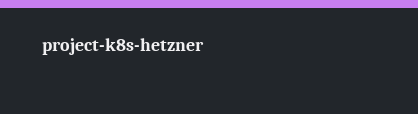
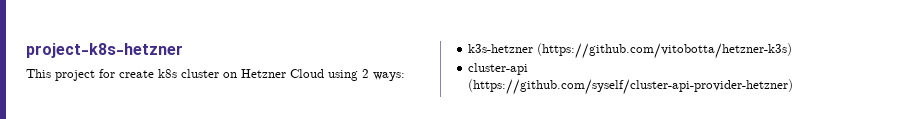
+ This project for create k8s cluster on Hetzner Cloud using 2 ways:
+ k3s-hetzner (https://github.com/vitobotta/hetzner-k3s)
+ cluster-api (https://github.com/syself/cluster-api-provider-hetzner)

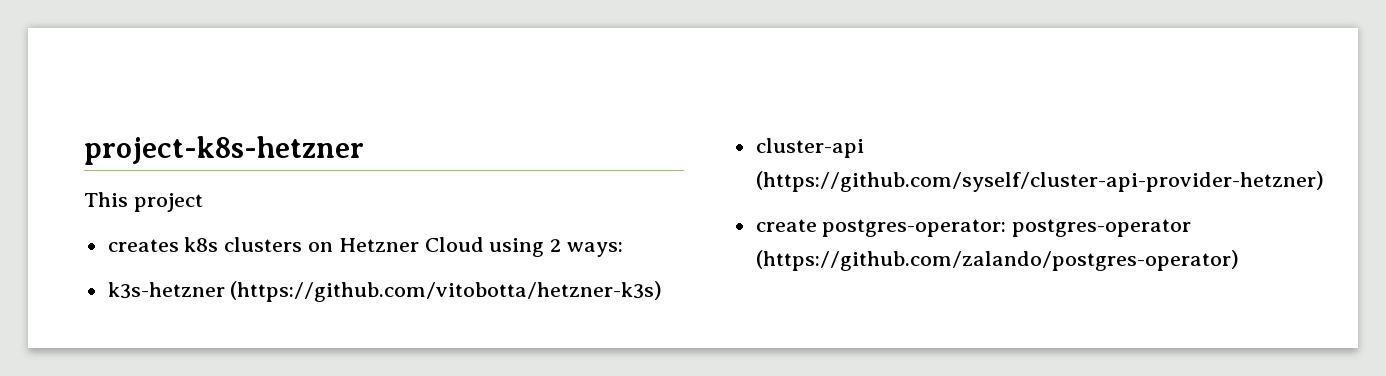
- This project for create k8s cluster on Hetzner Cloud using 2 ways:
+ This project
+ creates k8s clusters on Hetzner Cloud using 2 ways:
+ create postgres-operator: postgres-operator (https://github.com/zalando/postgres-operator)

